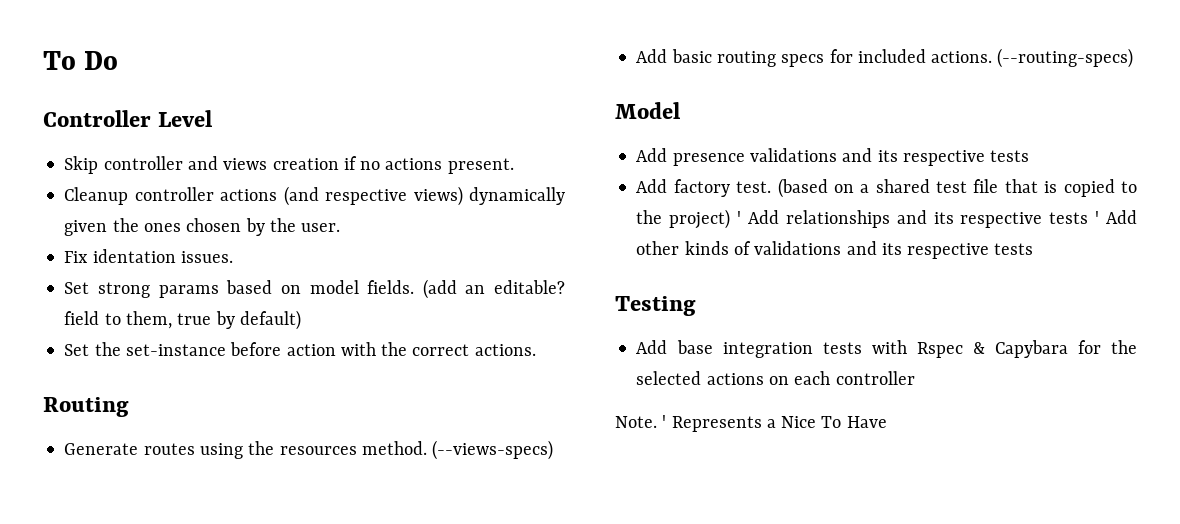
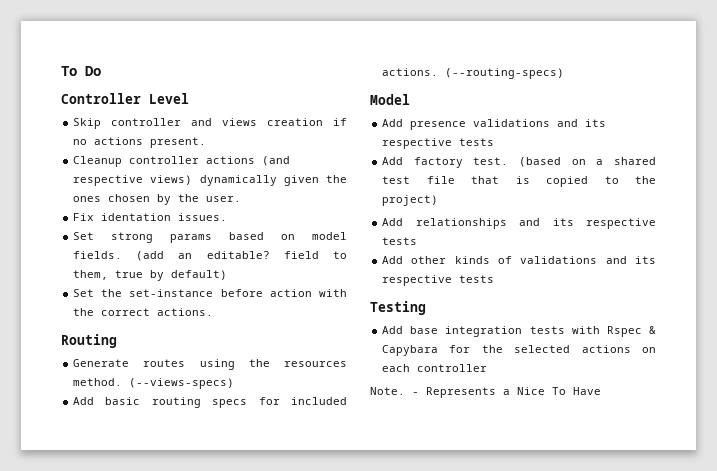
- (based on a shared test file that is copied to the project) ' Add relationships and its respective tests ' Add other kinds of validations and its respective tests
+ (based on a shared test file that is copied to the project)
+ Add relationships and its respective tests
+ Add other kinds of validations and its respective tests
- ' Represents a Nice To Have
+ - Represents a Nice To Have

